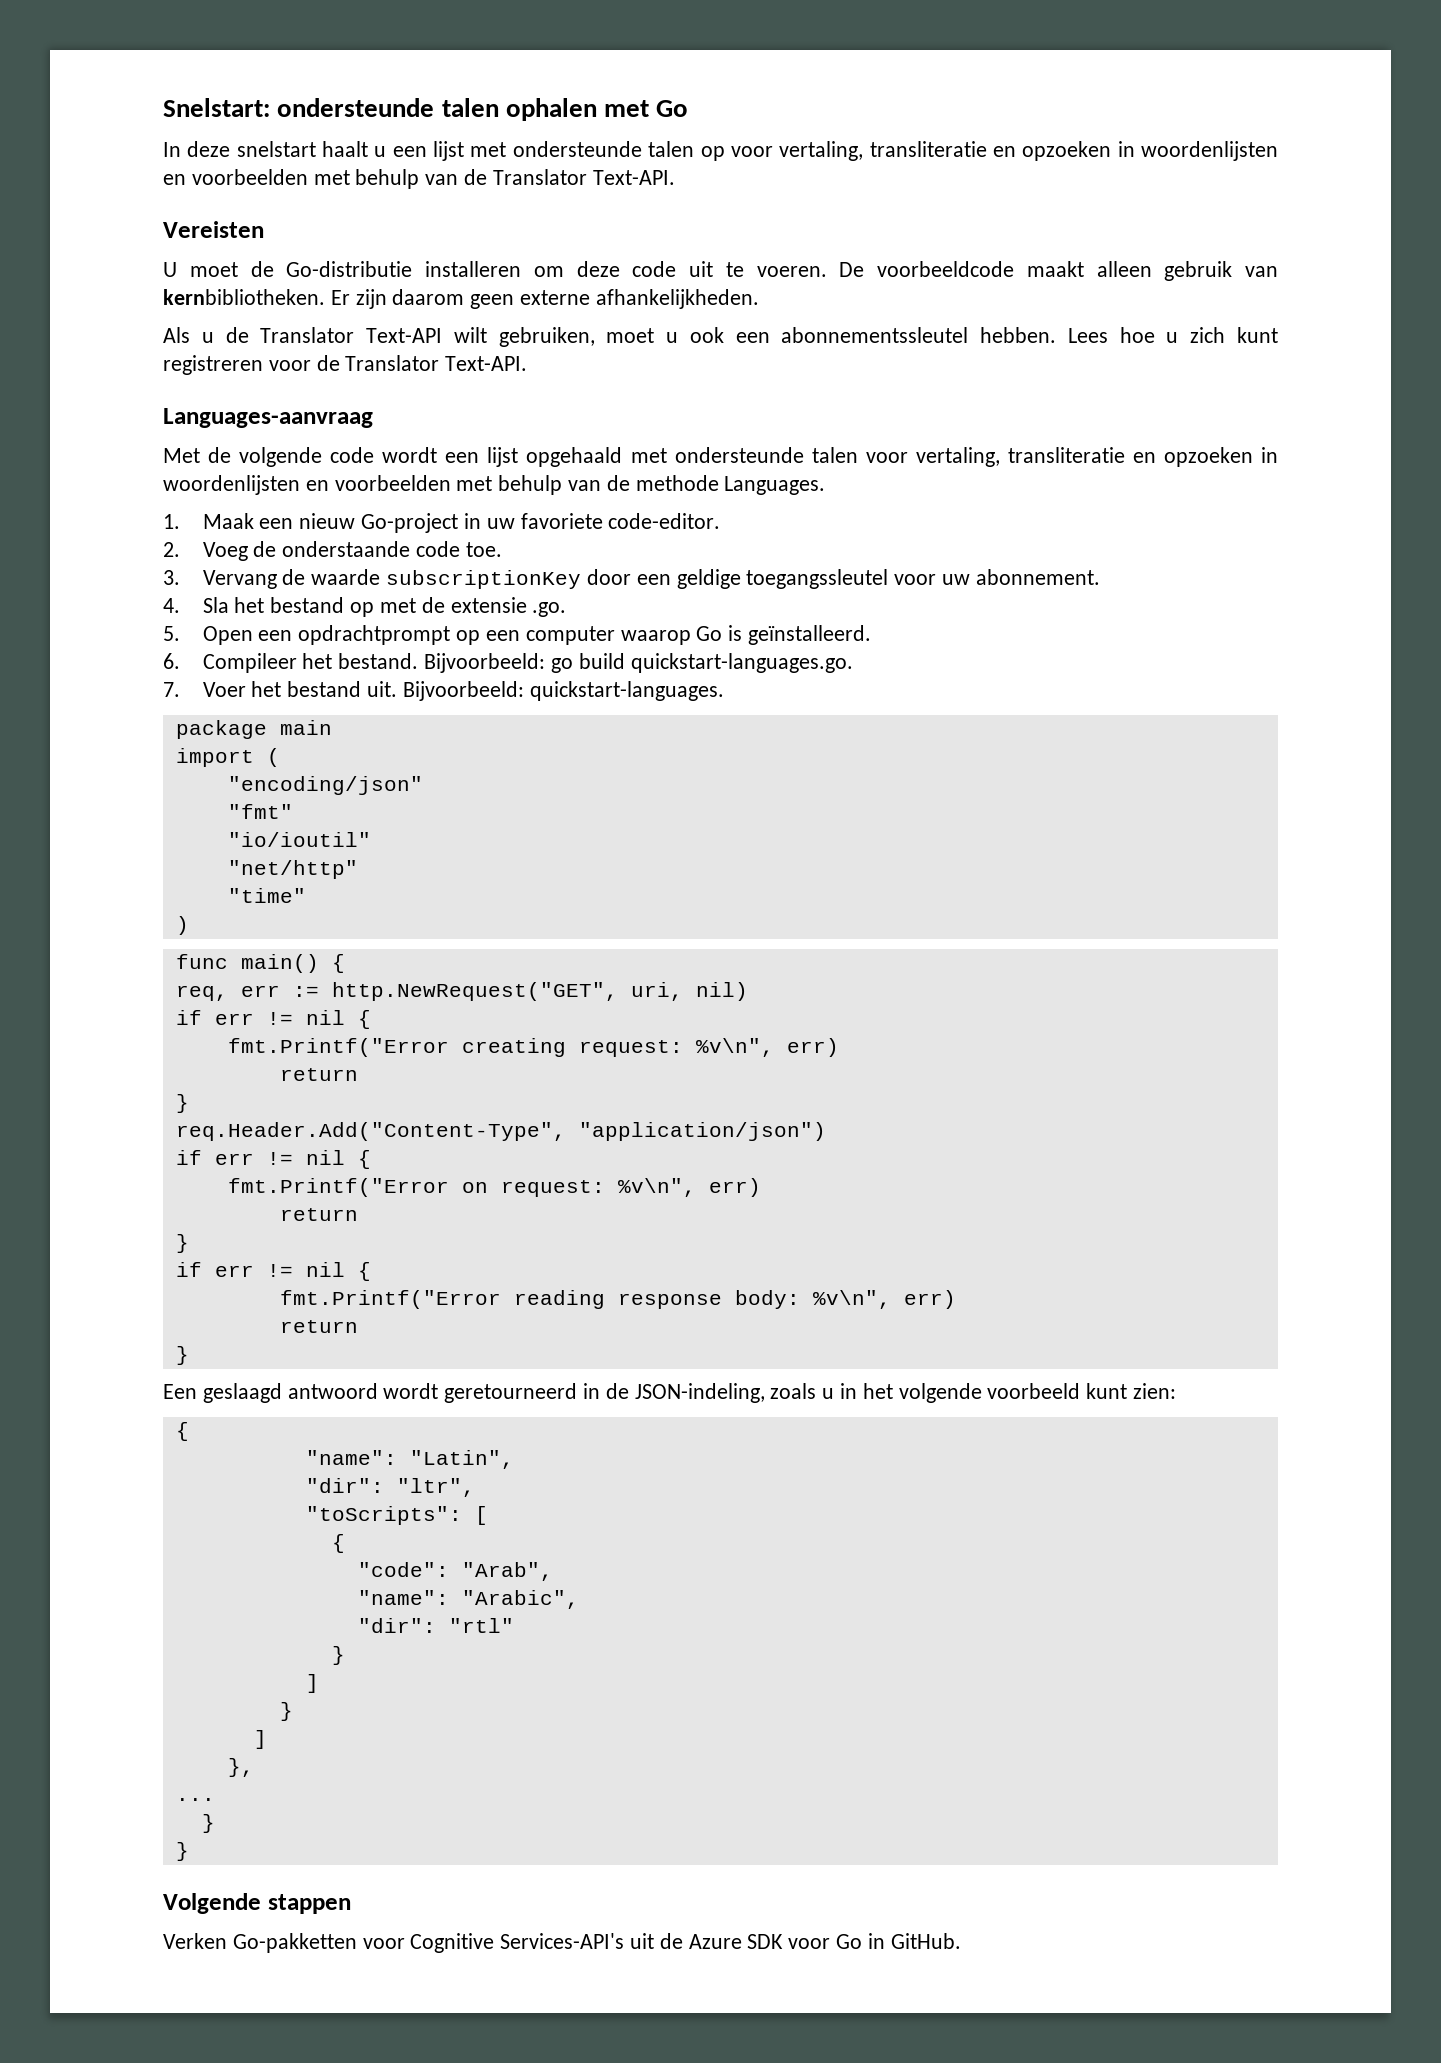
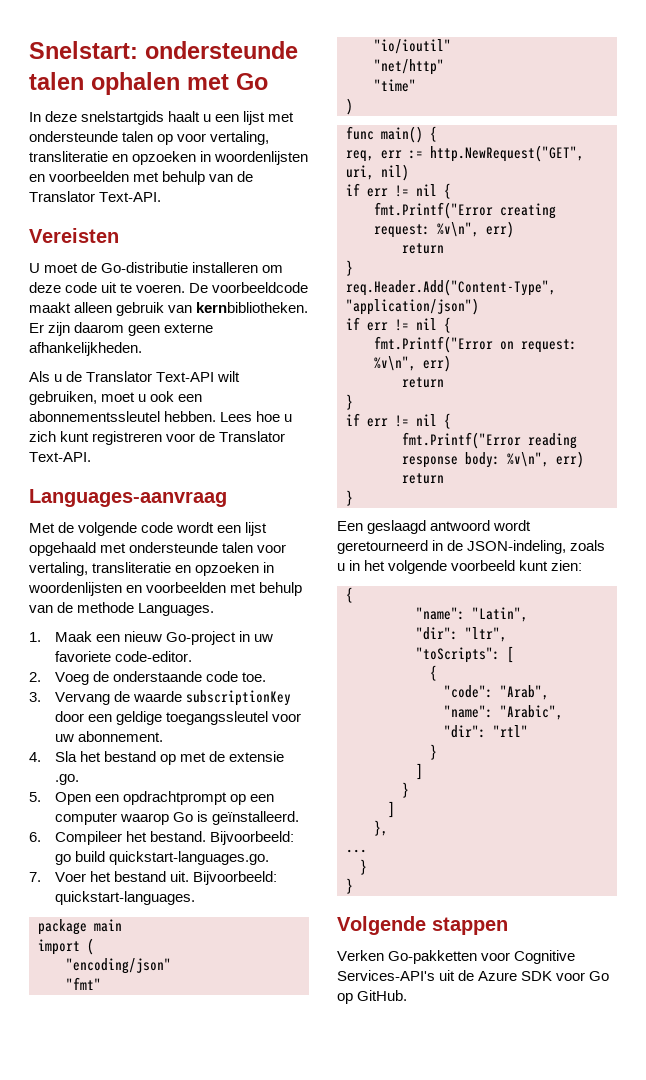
- In deze snelstart haalt u een lijst met ondersteunde talen op voor vertaling, transliteratie en opzoeken in woordenlijsten en voorbeelden met behulp van de Translator Text-API.
+ In deze snelstartgids haalt u een lijst met ondersteunde talen op voor vertaling, transliteratie en opzoeken in woordenlijsten en voorbeelden met behulp van de Translator Text-API.
- Verken Go-pakketten voor Cognitive Services-API's uit de Azure SDK voor Go in GitHub.
+ Verken Go-pakketten voor Cognitive Services-API's uit de Azure SDK voor Go op GitHub.

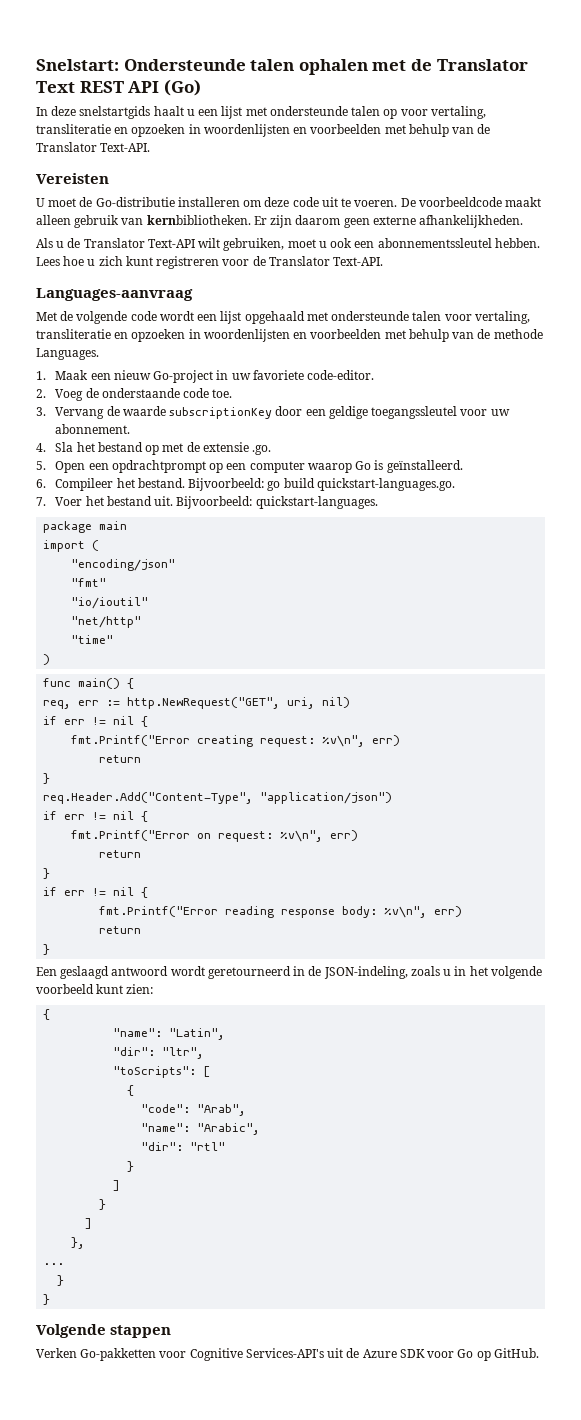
- Snelstart: ondersteunde talen ophalen met Go
+ Snelstart: Ondersteunde talen ophalen met de Translator Text REST API (Go)

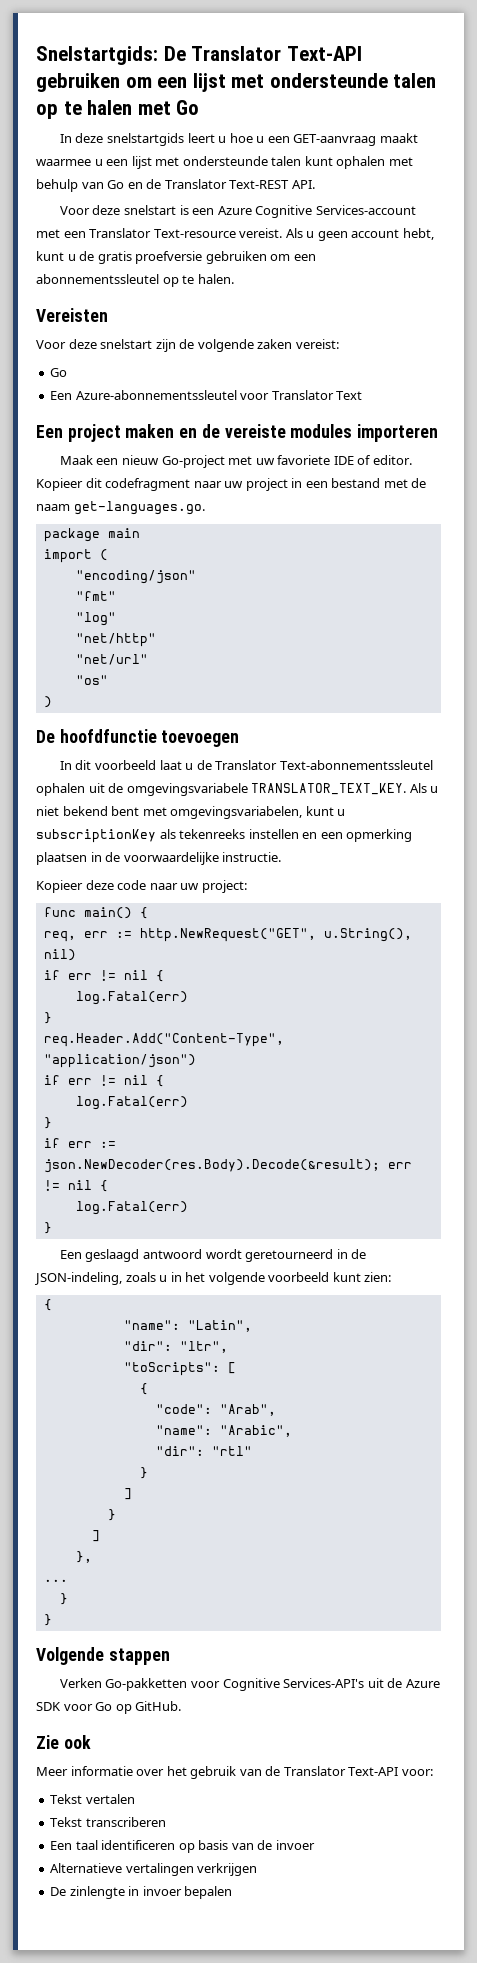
- Snelstart: Ondersteunde talen ophalen met de Translator Text REST API (Go)
- In deze snelstartgids haalt u een lijst met ondersteunde talen op voor vertaling, transliteratie en opzoeken in woordenlijsten en voorbeelden met behulp van de Translator Text-API.
+ Snelstartgids: De Translator Text-API gebruiken om een lijst met ondersteunde talen op te halen met Go
+ In deze snelstartgids leert u hoe u een GET-aanvraag maakt waarmee u een lijst met ondersteunde talen kunt ophalen met behulp van Go en de Translator Text-REST API.
+ Voor deze snelstart is een Azure Cognitive Services-account met een Translator Text-resource vereist. Als u geen account hebt, kunt u de gratis proefversie gebruiken om een abonnementssleutel op te halen.
  Vereisten
- U moet de Go-distributie installeren om deze code uit te voeren. De voorbeeldcode maakt alleen gebruik van kernbibliotheken. Er zijn daarom geen externe afhankelijkheden.
- Als u de Translator Text-API wilt gebruiken, moet u ook een abonnementssleutel hebben. Lees hoe u zich kunt registreren voor de Translator Text-API.
- Languages-aanvraag
- Met de volgende code wordt een lijst opgehaald met ondersteunde talen voor vertaling, transliteratie en opzoeken in woordenlijsten en voorbeelden met behulp van de methode Languages.
- 1. Maak een nieuw Go-project in uw favoriete code-editor.
- 2. Voeg de onderstaande code toe.
- 3. Vervang de waarde subscriptionKey door een geldige toegangssleutel voor uw abonnement.
- 4. Sla het bestand op met de extensie .go.
- 5. Open een opdrachtprompt op een computer waarop Go is geïnstalleerd.
- 6. Compileer het bestand. Bijvoorbeeld: go build quickstart-languages.go.
- 7. Voer het bestand uit. Bijvoorbeeld: quickstart-languages.
+ Voor deze snelstart zijn de volgende zaken vereist:
+ Go
+ Een Azure-abonnementssleutel voor Translator Text
+ Een project maken en de vereiste modules importeren
+ Maak een nieuw Go-project met uw favoriete IDE of editor. Kopieer dit codefragment naar uw project in een bestand met de naam get-languages.go.
- "io/ioutil"
+ "log"
- "time"
+ "net/url"
+ "os"
+ De hoofdfunctie toevoegen
+ In dit voorbeeld laat u de Translator Text-abonnementssleutel ophalen uit de omgevingsvariabele TRANSLATOR_TEXT_KEY. Als u niet bekend bent met omgevingsvariabelen, kunt u subscriptionKey als tekenreeks instellen en een opmerking plaatsen in de voorwaardelijke instructie.
+ Kopieer deze code naar uw project:
- req, err := http.NewRequest("GET", uri, nil)
+ req, err := http.NewRequest("GET", u.String(), nil)
  if err != nil {
- fmt.Printf("Error creating request: %v\n", err)
- return
+ log.Fatal(err)
  req.Header.Add("Content-Type", "application/json")
  if err != nil {
- fmt.Printf("Error on request: %v\n", err)
- return
+ log.Fatal(err)
  }
- if err != nil {
- fmt.Printf("Error reading response body: %v\n", err)
- return
+ if err := json.NewDecoder(res.Body).Decode(&result); err != nil {
+ log.Fatal(err)
+ Zie ook
+ Meer informatie over het gebruik van de Translator Text-API voor:
+ Tekst vertalen
+ Tekst transcriberen
+ Een taal identificeren op basis van de invoer
+ Alternatieve vertalingen verkrijgen
+ De zinlengte in invoer bepalen

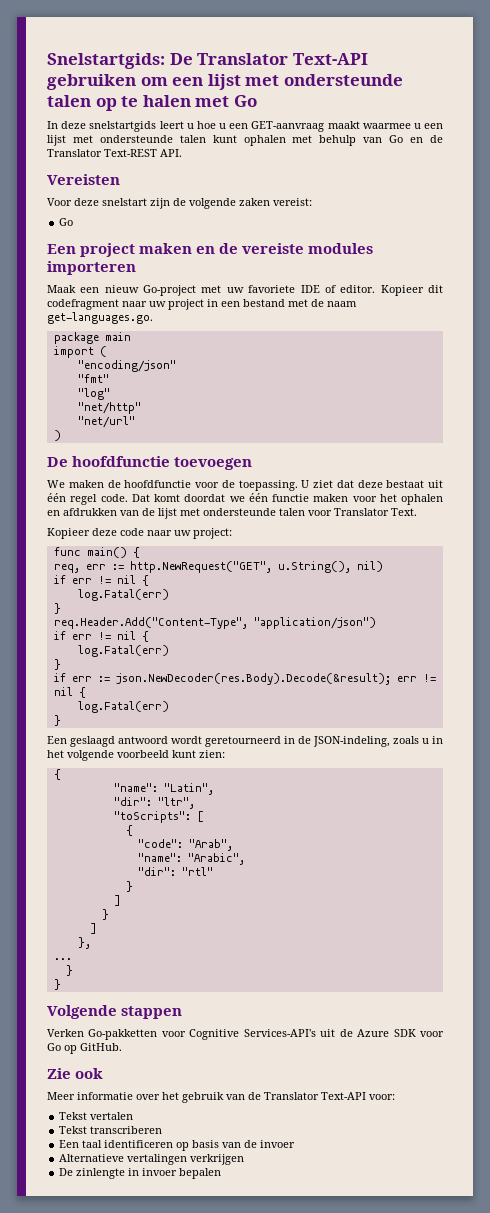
- Voor deze snelstart is een Azure Cognitive Services-account met een Translator Text-resource vereist. Als u geen account hebt, kunt u de gratis proefversie gebruiken om een abonnementssleutel op te halen.
- Een Azure-abonnementssleutel voor Translator Text
- "os"
- In dit voorbeeld laat u de Translator Text-abonnementssleutel ophalen uit de omgevingsvariabele TRANSLATOR_TEXT_KEY. Als u niet bekend bent met omgevingsvariabelen, kunt u subscriptionKey als tekenreeks instellen en een opmerking plaatsen in de voorwaardelijke instructie.
+ We maken de hoofdfunctie voor de toepassing. U ziet dat deze bestaat uit één regel code. Dat komt doordat we één functie maken voor het ophalen en afdrukken van de lijst met ondersteunde talen voor Translator Text.

